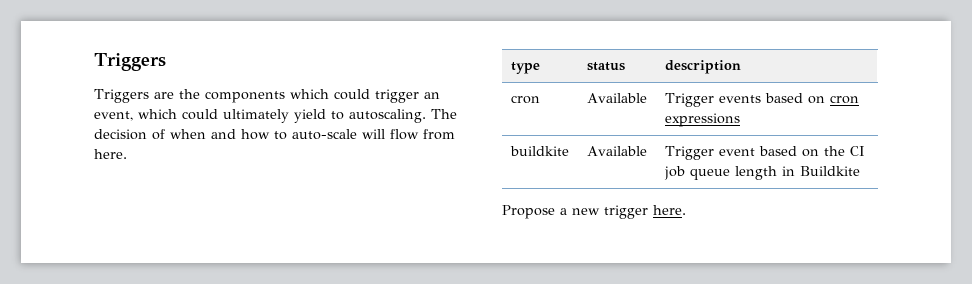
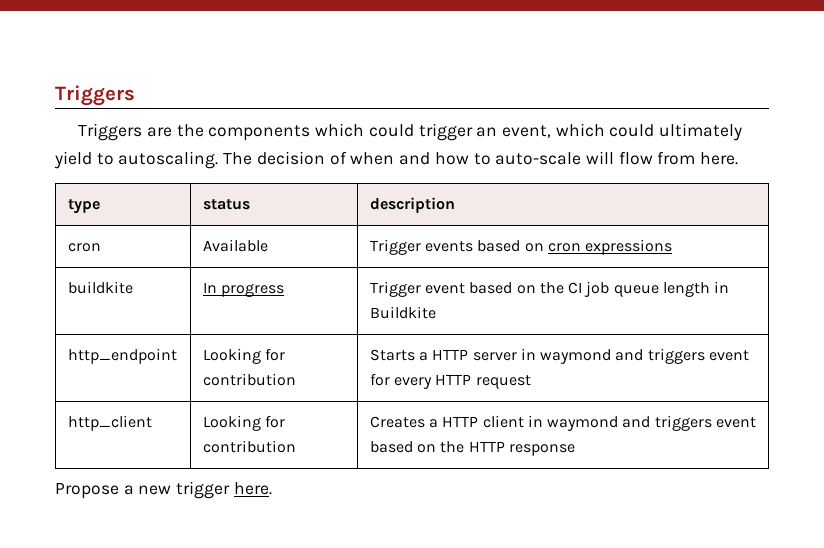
- buildkite | Available | Trigger event based on the CI job queue length in Buildkite
+ buildkite | In progress | Trigger event based on the CI job queue length in Buildkite
+ http_endpoint | Looking for contribution | Starts a HTTP server in waymond and triggers event for every HTTP request
+ http_client | Looking for contribution | Creates a HTTP client in waymond and triggers event based on the HTTP response

